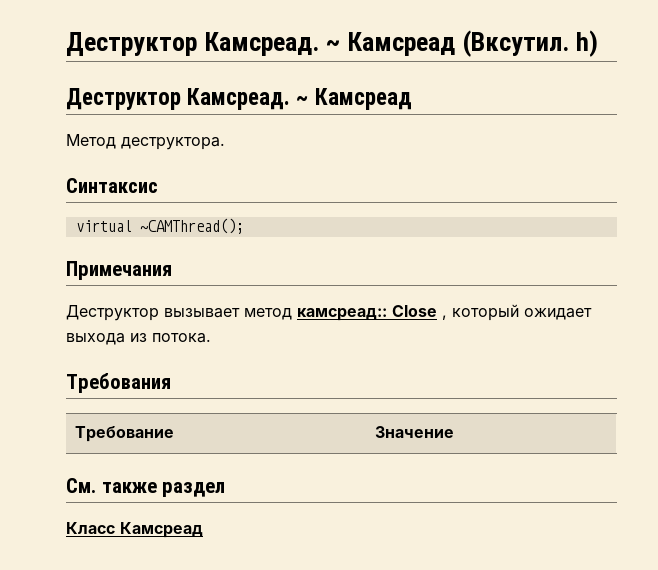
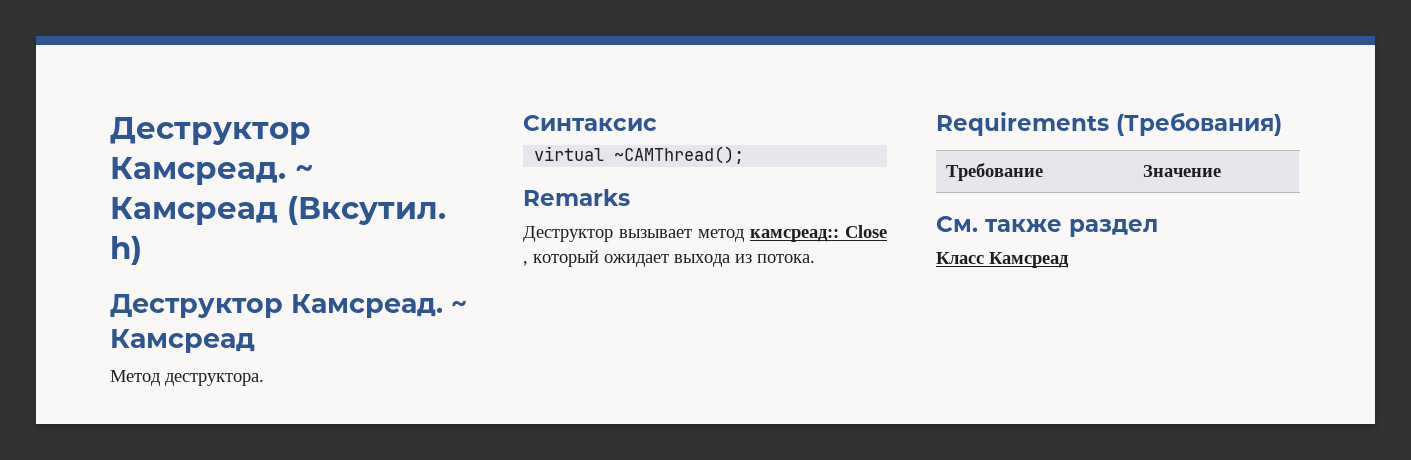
- Примечания
+ Remarks
- Требования
+ Requirements (Требования)

